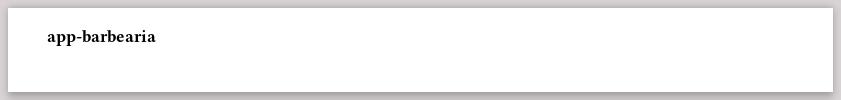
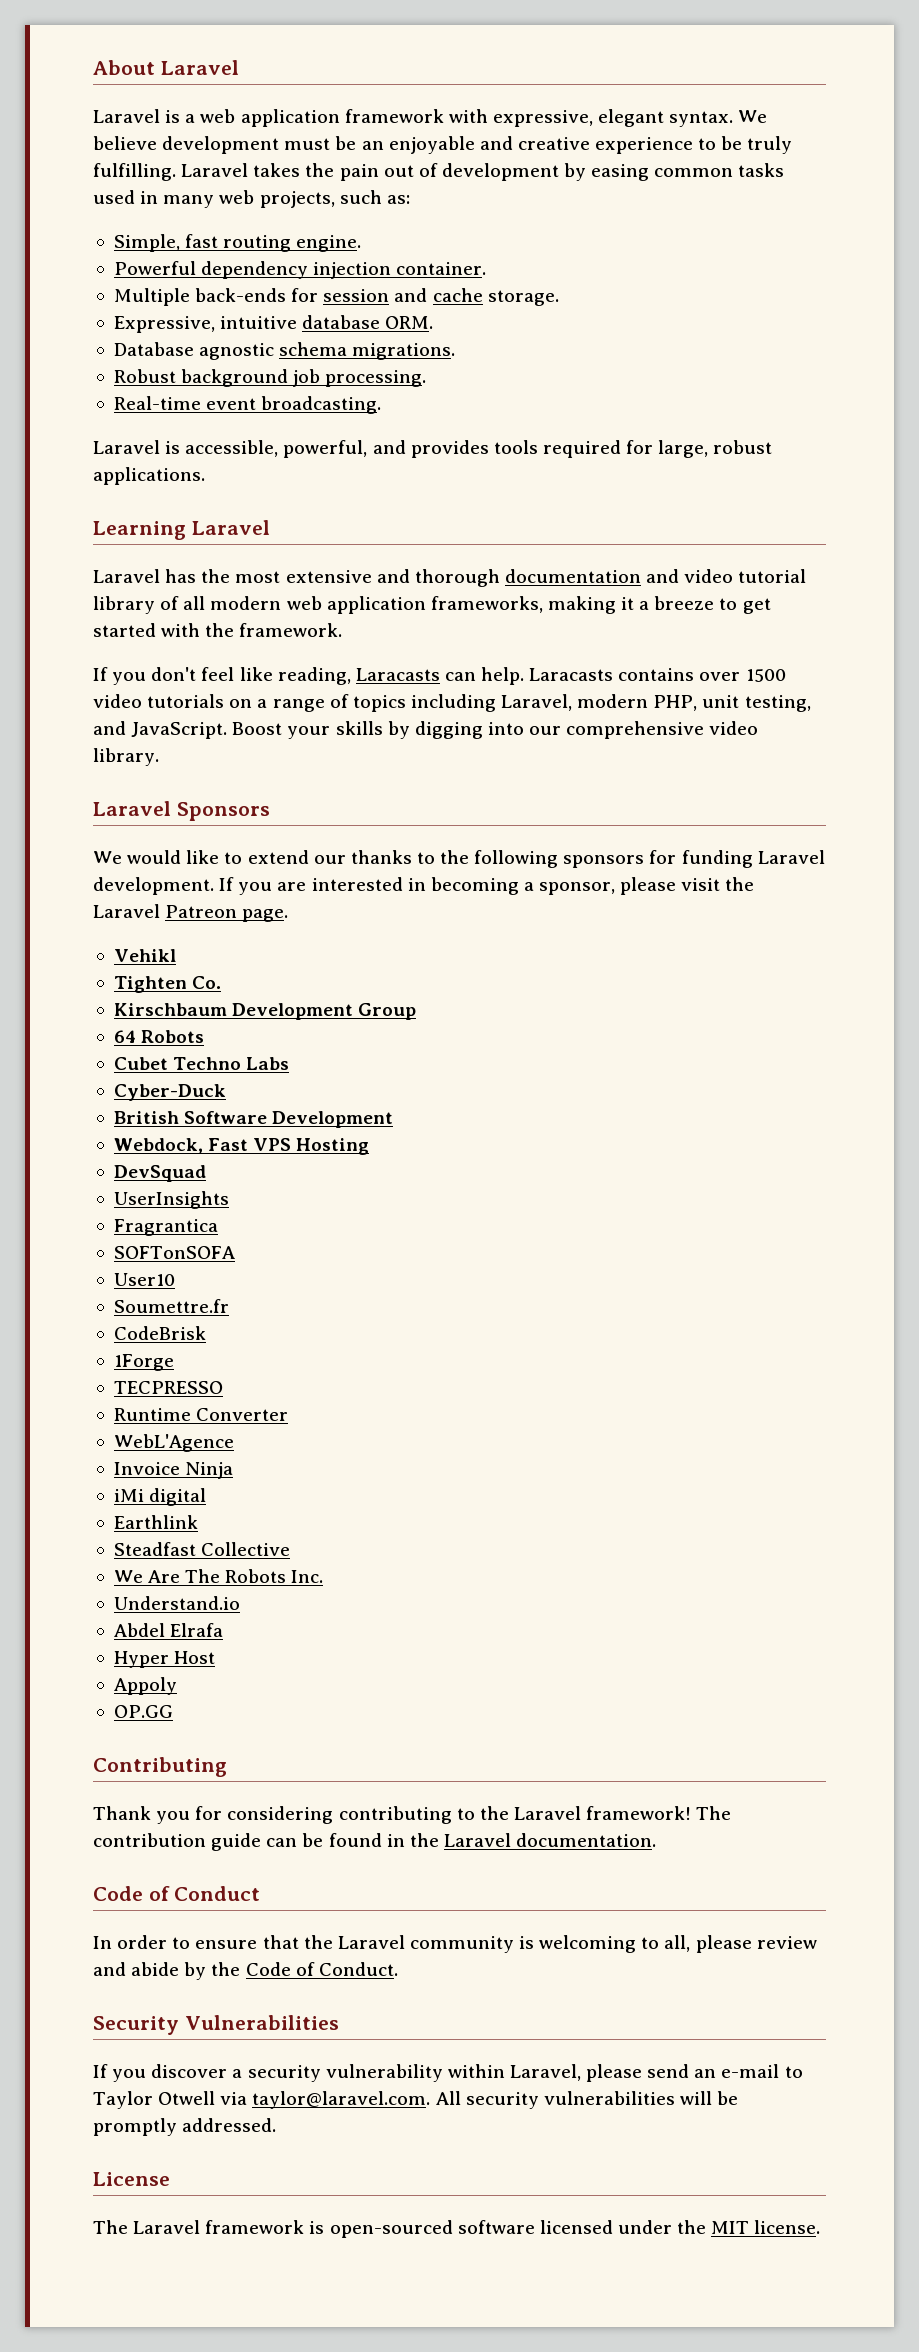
- app-barbearia
+ About Laravel
+ Laravel is a web application framework with expressive, elegant syntax. We believe development must be an enjoyable and creative experience to be truly fulfilling. Laravel takes the pain out of development by easing common tasks used in many web projects, such as:
+ Simple, fast routing engine.
+ Powerful dependency injection container.
+ Multiple back-ends for session and cache storage.
+ Expressive, intuitive database ORM.
+ Database agnostic schema migrations.
+ Robust background job processing.
+ Real-time event broadcasting.
+ Laravel is accessible, powerful, and provides tools required for large, robust applications.
+ Learning Laravel
+ Laravel has the most extensive and thorough documentation and video tutorial library of all modern web application frameworks, making it a breeze to get started with the framework.
+ If you don't feel like reading, Laracasts can help. Laracasts contains over 1500 video tutorials on a range of topics including Laravel, modern PHP, unit testing, and JavaScript. Boost your skills by digging into our comprehensive video library.
+ Laravel Sponsors
+ We would like to extend our thanks to the following sponsors for funding Laravel development. If you are interested in becoming a sponsor, please visit the Laravel Patreon page.
+ Vehikl
+ Tighten Co.
+ Kirschbaum Development Group
+ 64 Robots
+ Cubet Techno Labs
+ Cyber-Duck
+ British Software Development
+ Webdock, Fast VPS Hosting
+ DevSquad
+ UserInsights
+ Fragrantica
+ SOFTonSOFA
+ User10
+ Soumettre.fr
+ CodeBrisk
+ 1Forge
+ TECPRESSO
+ Runtime Converter
+ WebL'Agence
+ Invoice Ninja
+ iMi digital
+ Earthlink
+ Steadfast Collective
+ We Are The Robots Inc.
+ Understand.io
+ Abdel Elrafa
+ Hyper Host
+ Appoly
+ OP.GG
+ Contributing
+ Thank you for considering contributing to the Laravel framework! The contribution guide can be found in the Laravel documentation.
+ Code of Conduct
+ In order to ensure that the Laravel community is welcoming to all, please review and abide by the Code of Conduct.
+ Security Vulnerabilities
+ If you discover a security vulnerability within Laravel, please send an e-mail to Taylor Otwell via taylor@laravel.com. All security vulnerabilities will be promptly addressed.
+ License
+ The Laravel framework is open-sourced software licensed under the MIT license.

